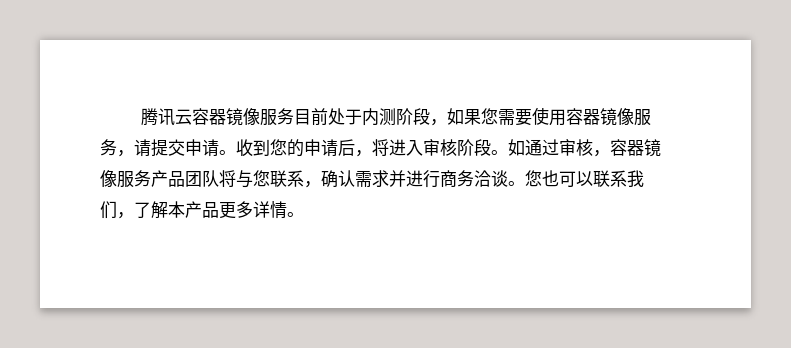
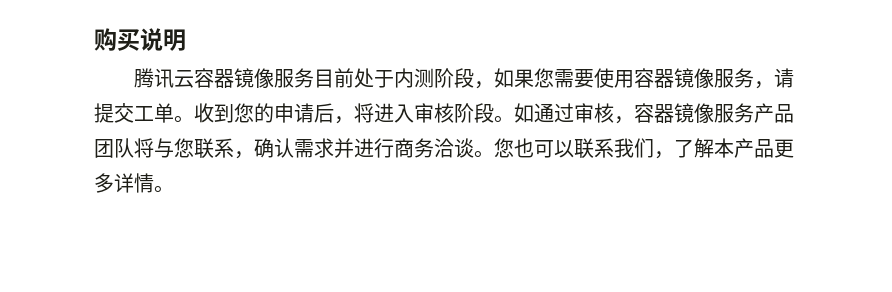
+ 购买说明
- 腾讯云容器镜像服务目前处于内测阶段，如果您需要使用容器镜像服务，请提交申请。
+ 腾讯云容器镜像服务目前处于内测阶段，如果您需要使用容器镜像服务，请提交工单。

